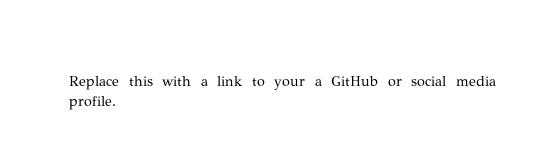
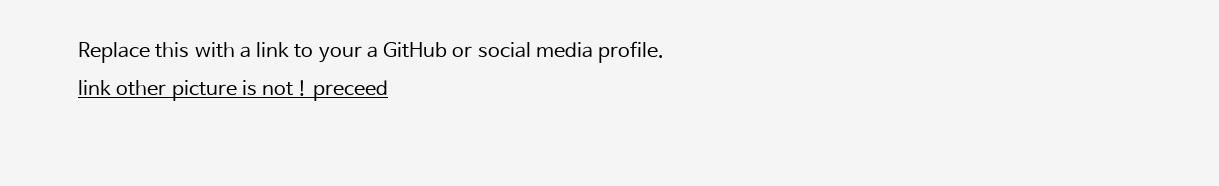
+ link other picture is not ! preceed

